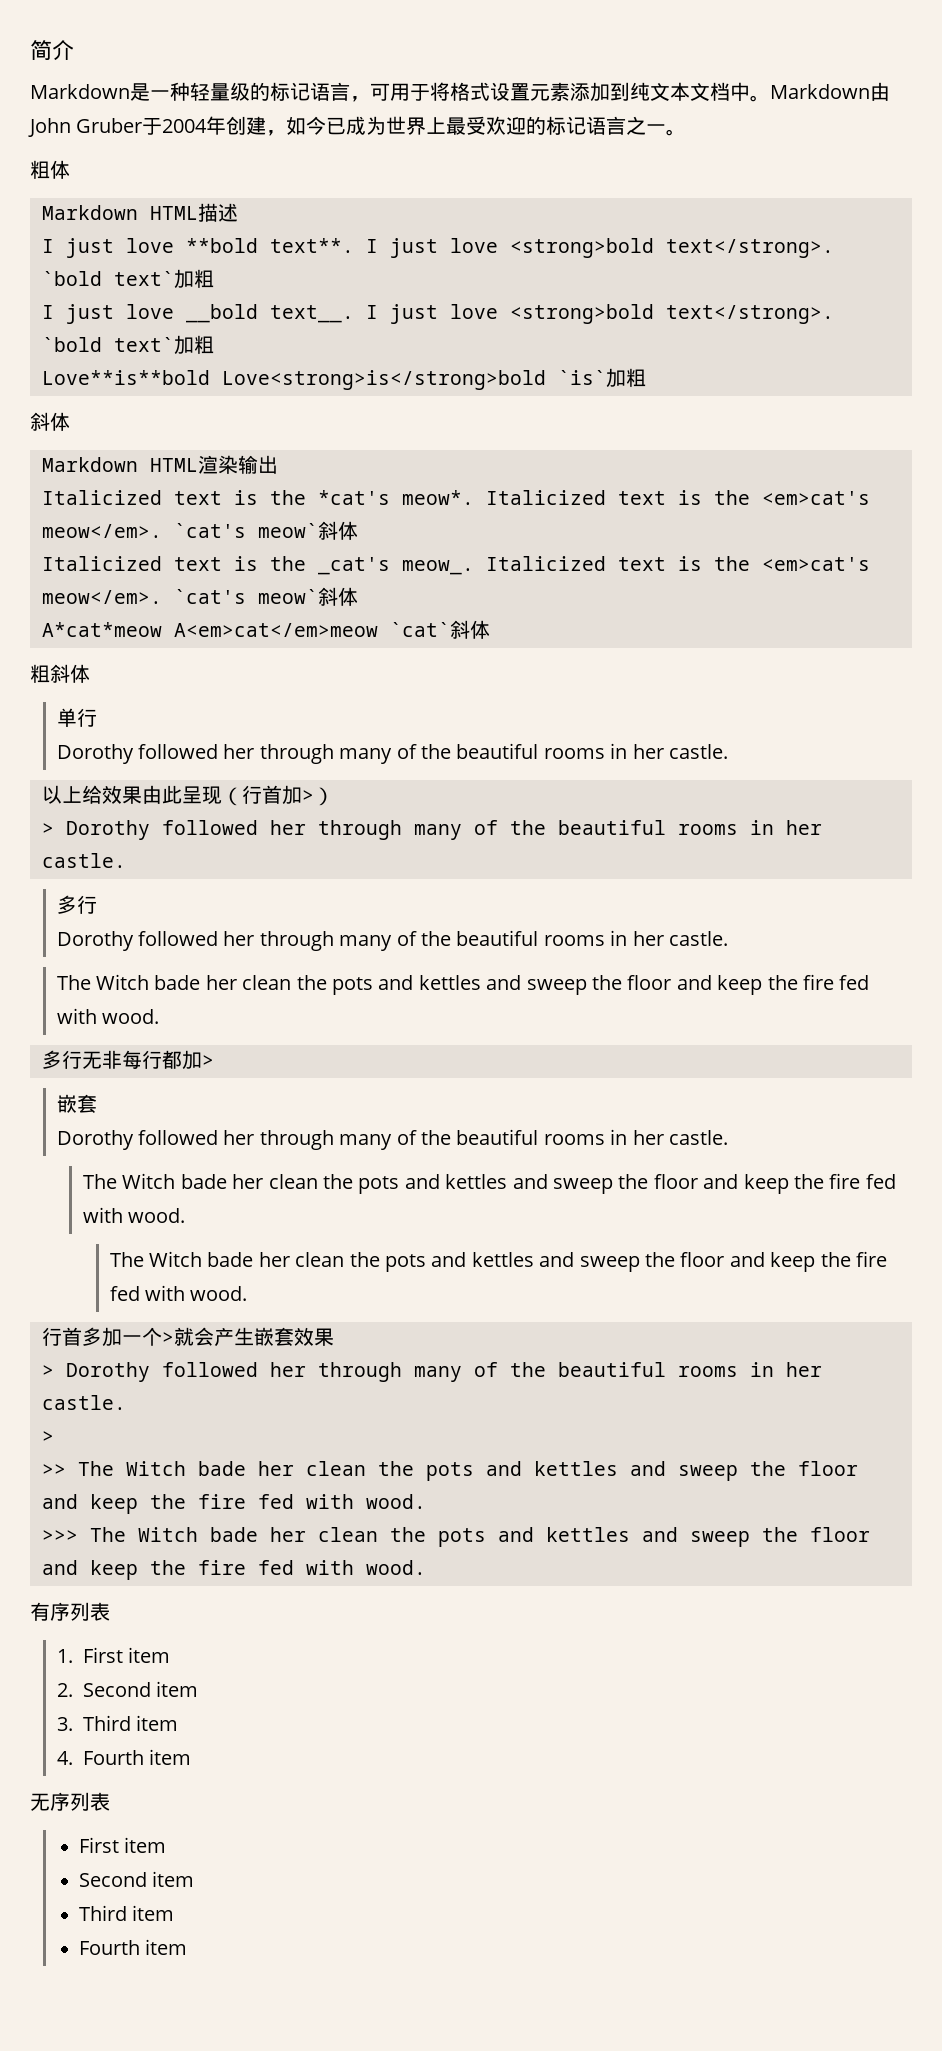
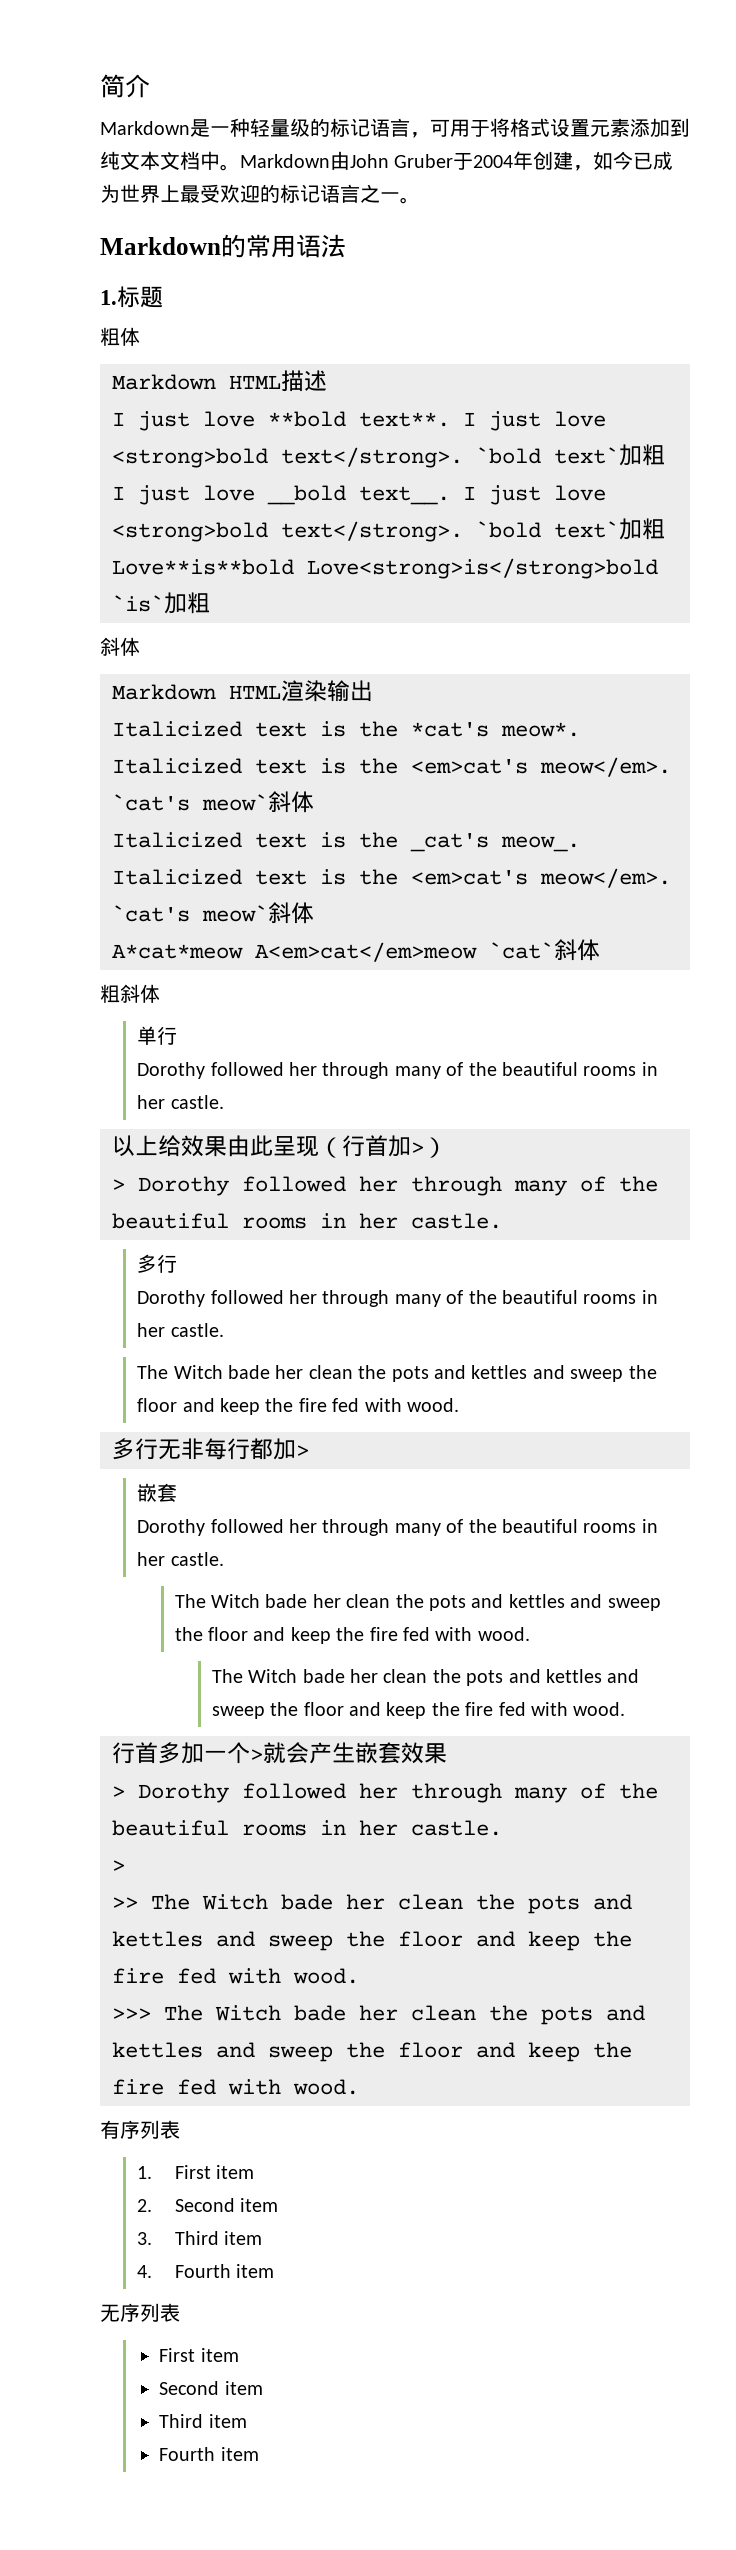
+ Markdown的常用语法
+ 1.标题

